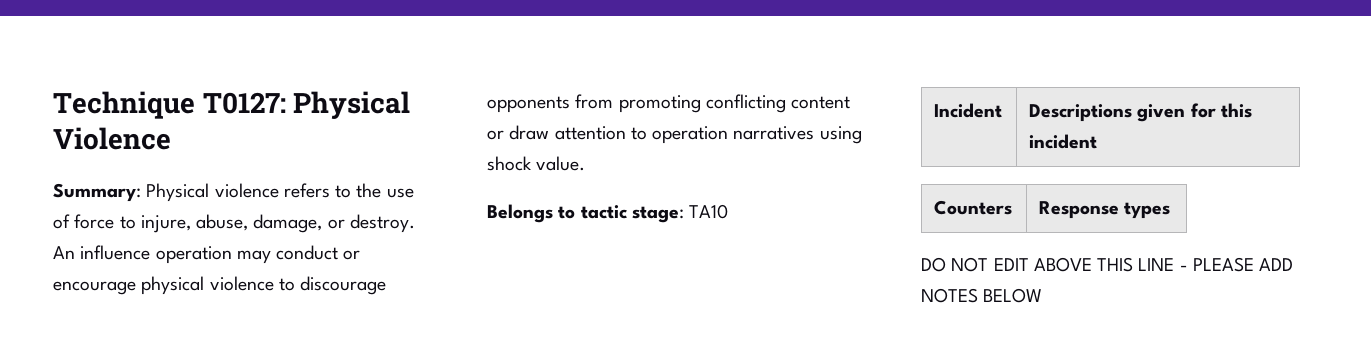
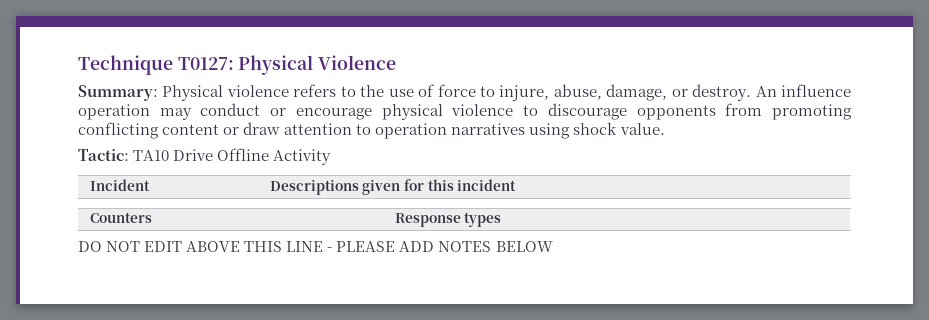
- Belongs to tactic stage: TA10
+ Tactic: TA10 Drive Offline Activity

